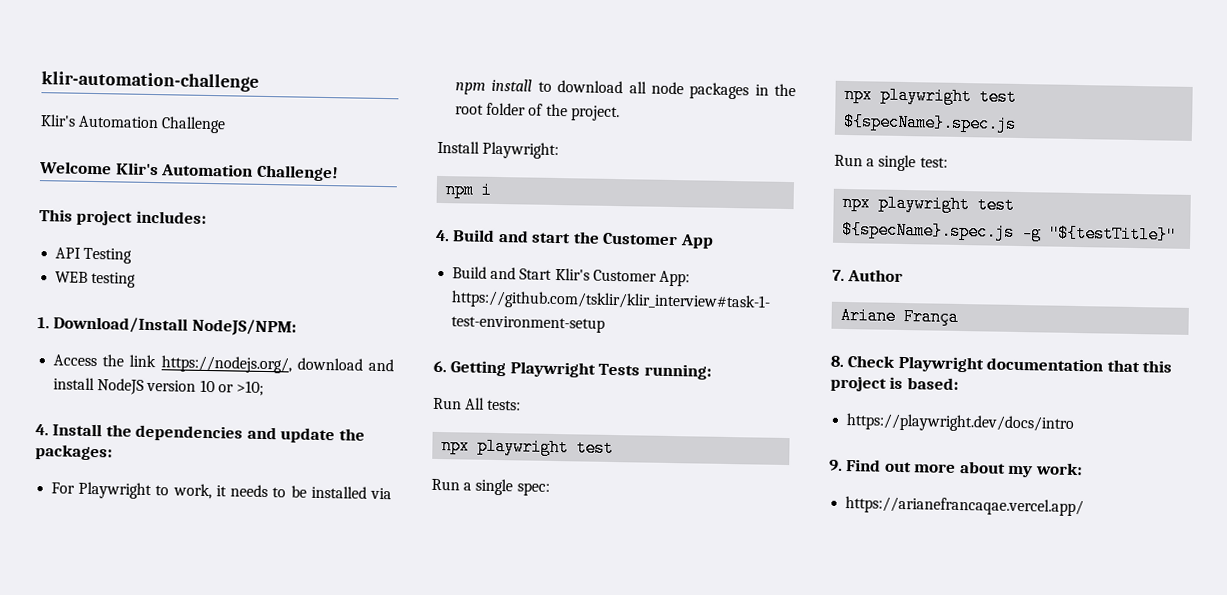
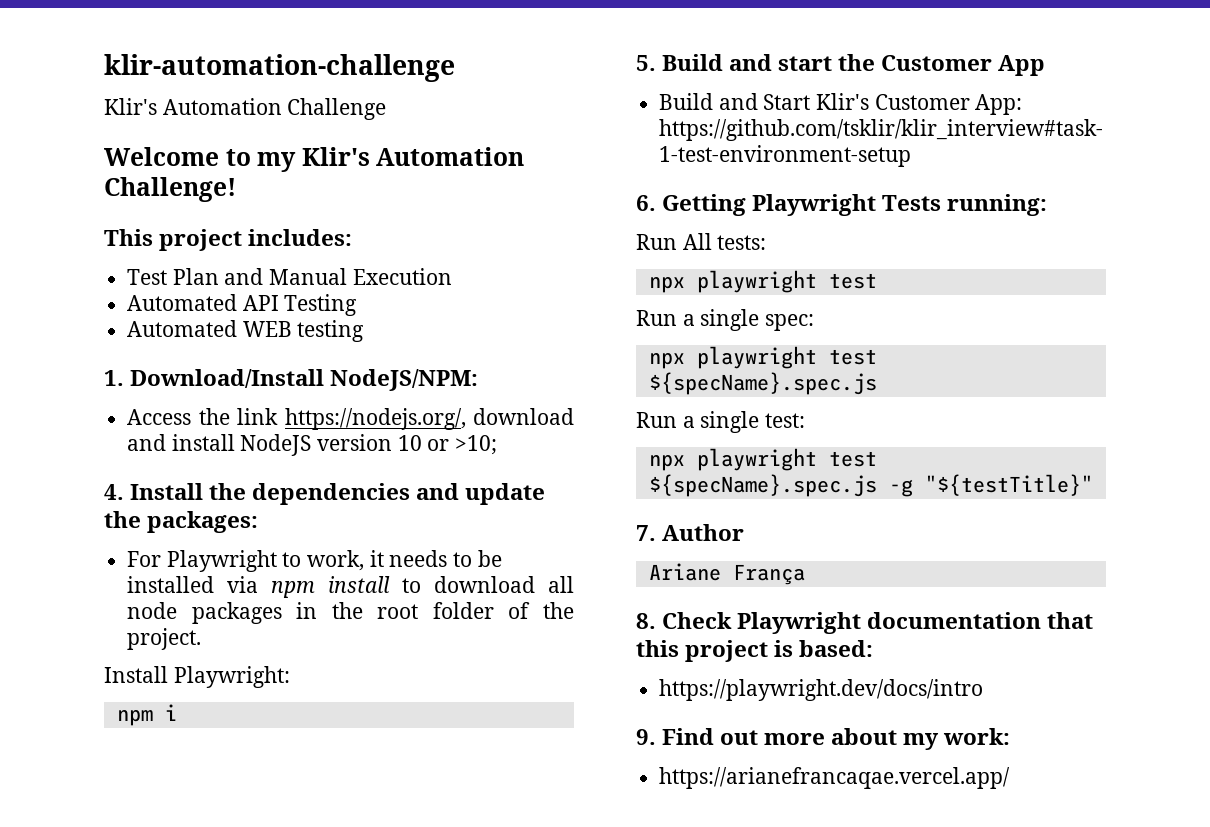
- Welcome Klir's Automation Challenge!
+ Welcome to my Klir's Automation Challenge!
- API Testing
+ Test Plan and Manual Execution
+ Automated API Testing
- WEB testing
+ Automated WEB testing
- 4. Build and start the Customer App
+ 5. Build and start the Customer App

